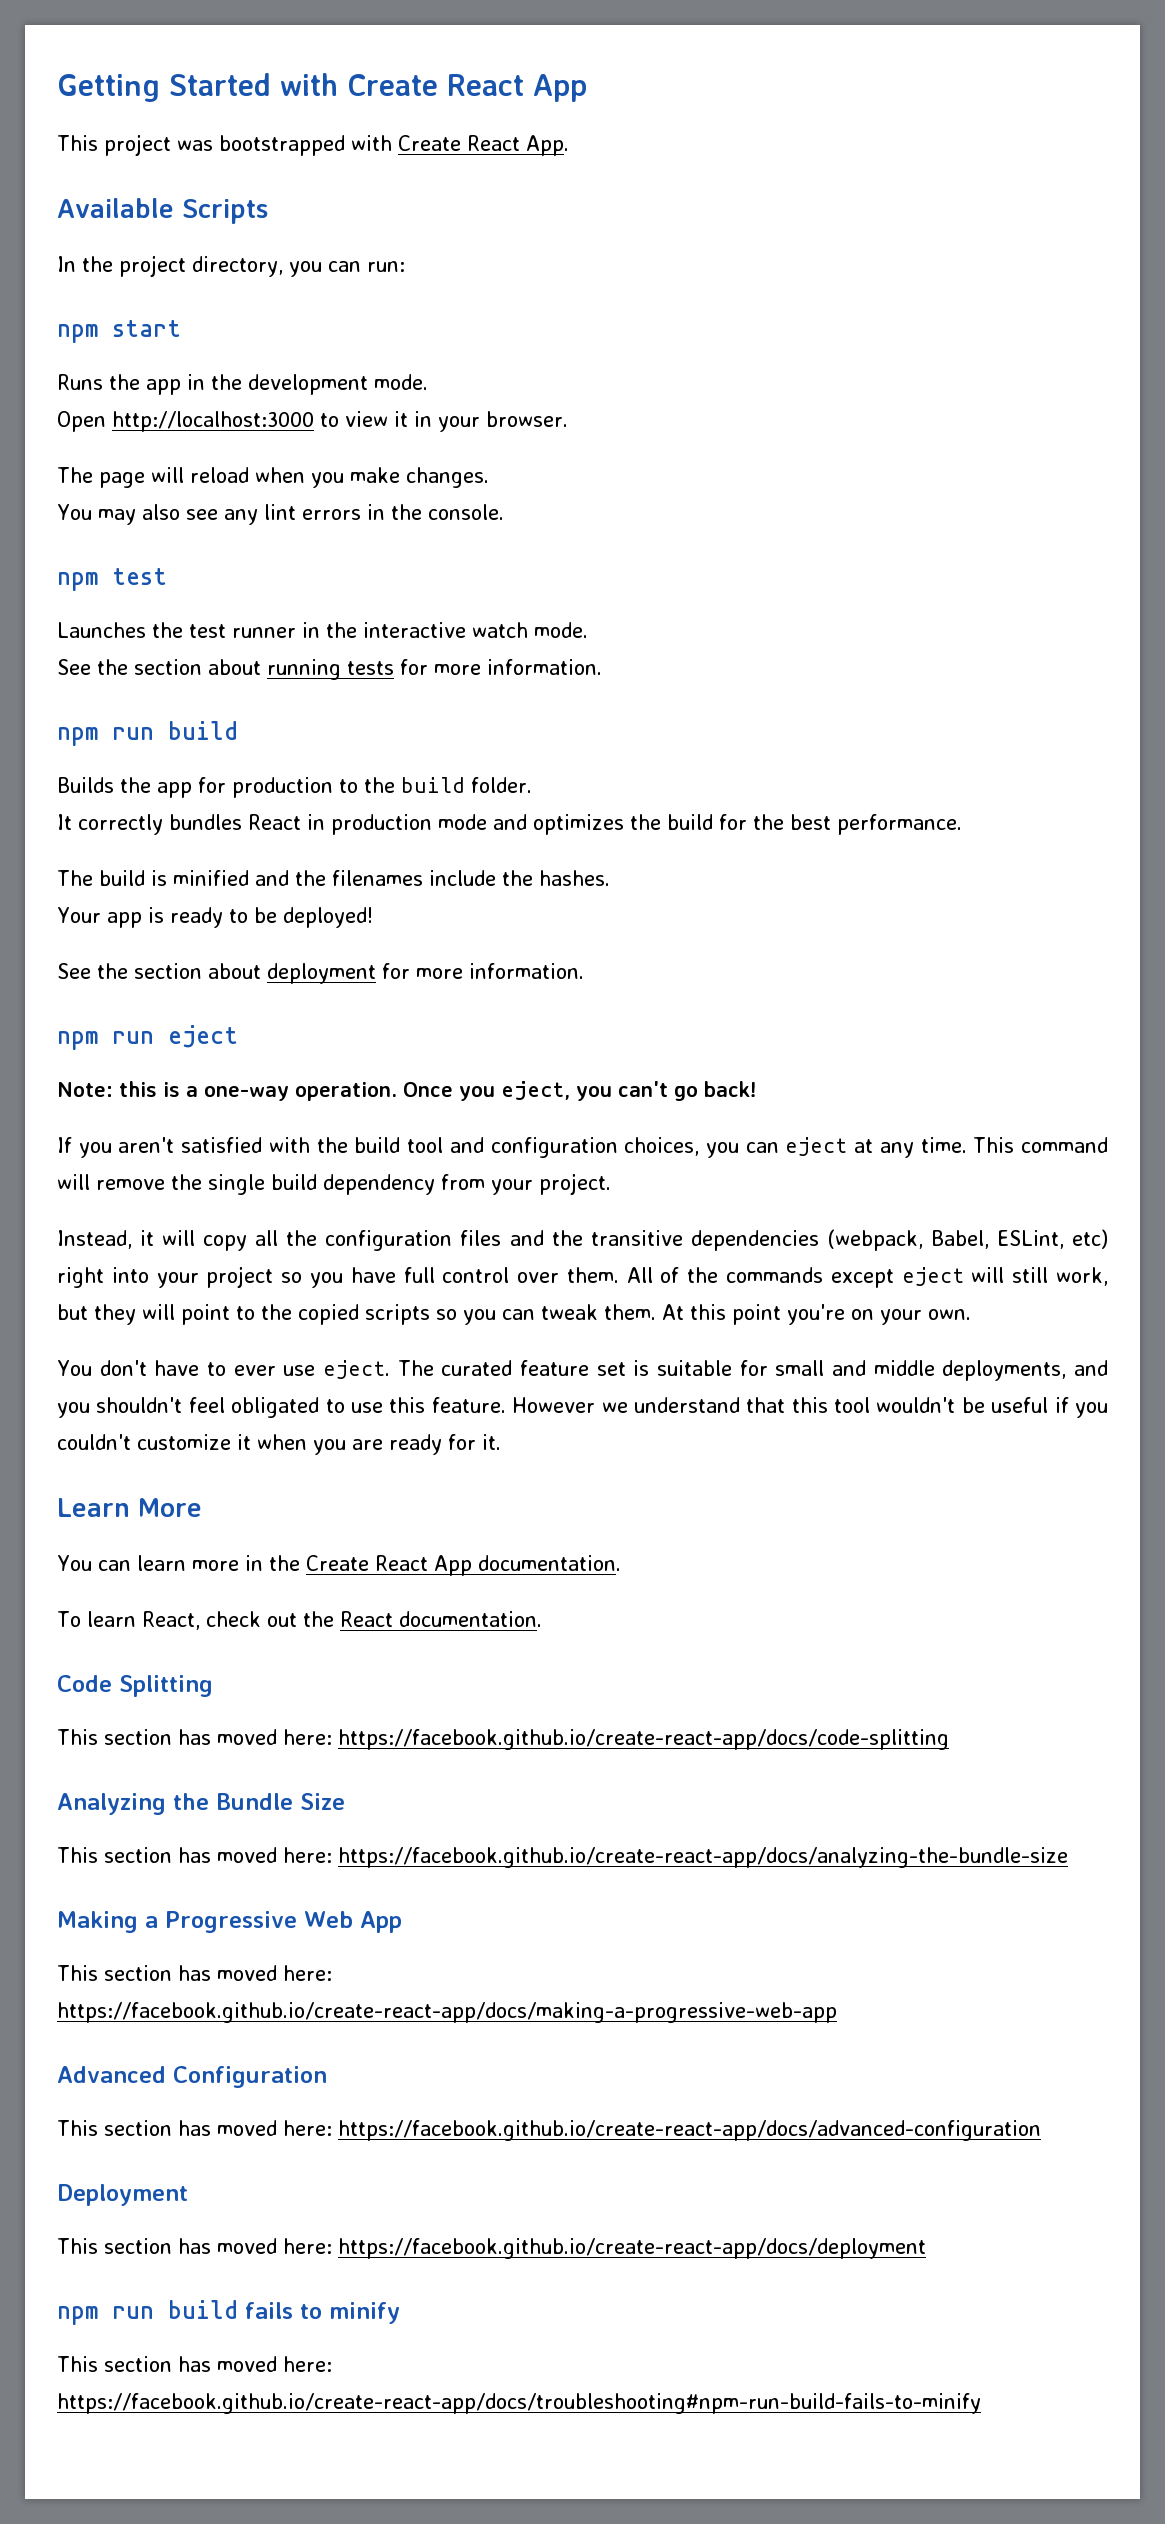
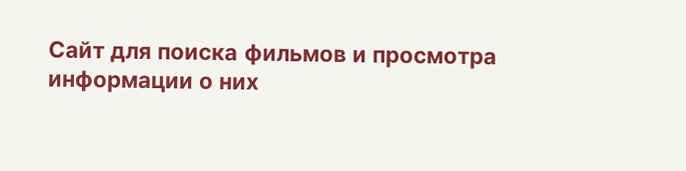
- Getting Started with Create React App
- This project was bootstrapped with Create React App.
- Available Scripts
- In the project directory, you can run:
- npm start
- Runs the app in the development mode.
- Open http://localhost:3000 to view it in your browser.
- The page will reload when you make changes.
- You may also see any lint errors in the console.
- npm test
- Launches the test runner in the interactive watch mode.
- See the section about running tests for more information.
- npm run build
- Builds the app for production to the build folder.
- It correctly bundles React in production mode and optimizes the build for the best performance.
- The build is minified and the filenames include the hashes.
- Your app is ready to be deployed!
- See the section about deployment for more information.
- npm run eject
- Note: this is a one-way operation. Once you eject, you can't go back!
- If you aren't satisfied with the build tool and configuration choices, you can eject at any time. This command will remove the single build dependency from your project.
- Instead, it will copy all the configuration files and the transitive dependencies (webpack, Babel, ESLint, etc) right into your project so you have full control over them. All of the commands except eject will still work, but they will point to the copied scripts so you can tweak them. At this point you're on your own.
- You don't have to ever use eject. The curated feature set is suitable for small and middle deployments, and you shouldn't feel obligated to use this feature. However we understand that this tool wouldn't be useful if you couldn't customize it when you are ready for it.
- Learn More
- You can learn more in the Create React App documentation.
- To learn React, check out the React documentation.
- Code Splitting
- This section has moved here: https://facebook.github.io/create-react-app/docs/code-splitting
- Analyzing the Bundle Size
- This section has moved here: https://facebook.github.io/create-react-app/docs/analyzing-the-bundle-size
- Making a Progressive Web App
- This section has moved here: https://facebook.github.io/create-react-app/docs/making-a-progressive-web-app
- Advanced Configuration
- This section has moved here: https://facebook.github.io/create-react-app/docs/advanced-configuration
- Deployment
- This section has moved here: https://facebook.github.io/create-react-app/docs/deployment
- npm run build fails to minify
- This section has moved here: https://facebook.github.io/create-react-app/docs/troubleshooting#npm-run-build-fails-to-minify
+ Сайт для поиска фильмов и просмотра информации о них

